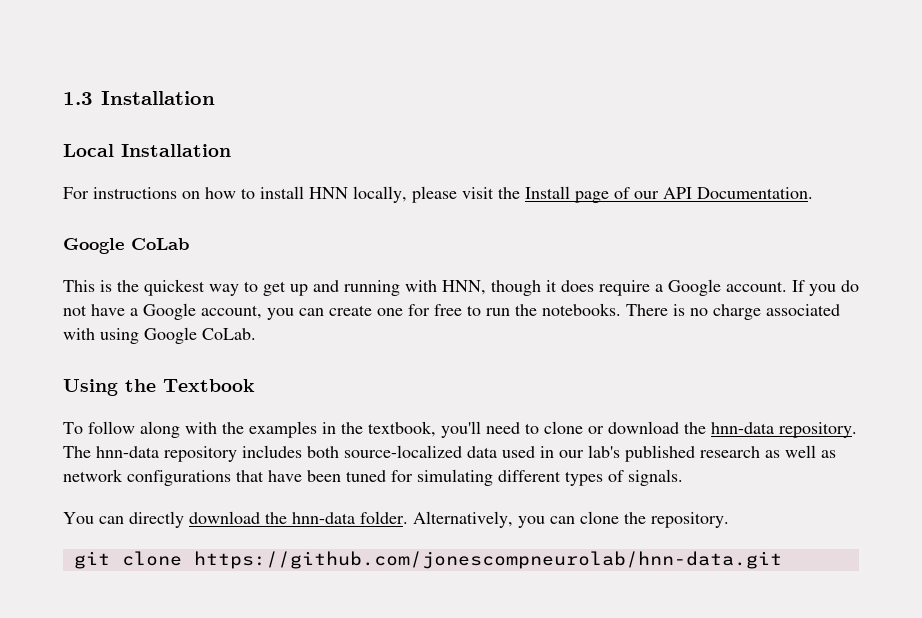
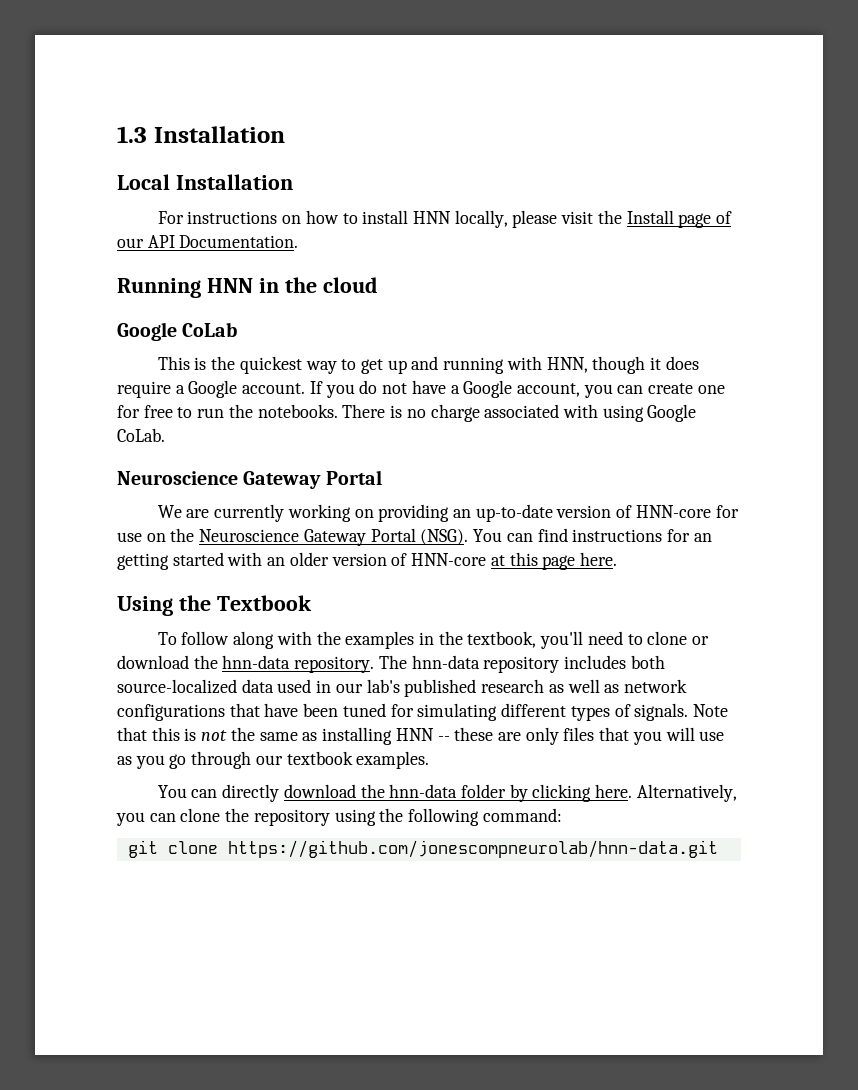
+ Running HNN in the cloud
  There is no charge associated with using Google CoLab.
+ Neuroscience Gateway Portal
+ We are currently working on providing an up-to-date version of HNN-core for use on the Neuroscience Gateway Portal (NSG). You can find instructions for an getting started with an older version of HNN-core at this page here.
+ Note that this is not the same as installing HNN -- these are only files that you will use as you go through our textbook examples.
- You can directly download the hnn-data folder.
+ You can directly download the hnn-data folder by clicking here.
- Alternatively, you can clone the repository.
+ Alternatively, you can clone the repository using the following command:

